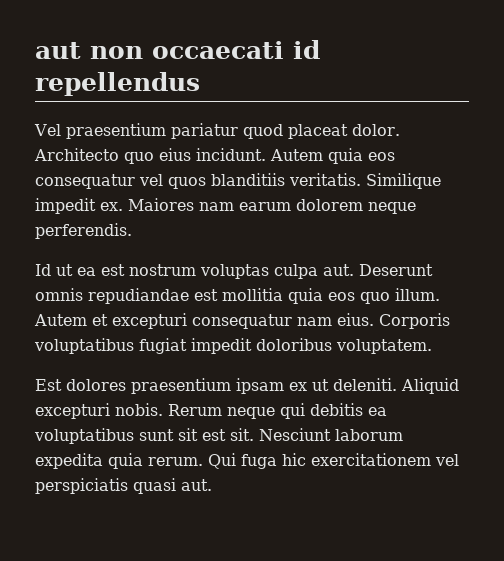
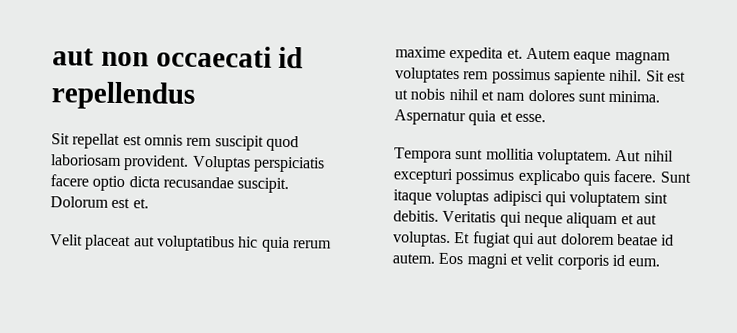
- Vel praesentium pariatur quod placeat dolor. Architecto quo eius incidunt. Autem quia eos consequatur vel quos blanditiis veritatis. Similique impedit ex. Maiores nam earum dolorem neque perferendis.
- Id ut ea est nostrum voluptas culpa aut. Deserunt omnis repudiandae est mollitia quia eos quo illum. Autem et excepturi consequatur nam eius. Corporis voluptatibus fugiat impedit doloribus voluptatem.
- Est dolores praesentium ipsam ex ut deleniti. Aliquid excepturi nobis. Rerum neque qui debitis ea voluptatibus sunt sit est sit. Nesciunt laborum expedita quia rerum. Qui fuga hic exercitationem vel perspiciatis quasi aut.
+ Sit repellat est omnis rem suscipit quod laboriosam provident. Voluptas perspiciatis facere optio dicta recusandae suscipit. Dolorum est et.
+ Velit placeat aut voluptatibus hic quia rerum maxime expedita et. Autem eaque magnam voluptates rem possimus sapiente nihil. Sit est ut nobis nihil et nam dolores sunt minima. Aspernatur quia et esse.
+ Tempora sunt mollitia voluptatem. Aut nihil excepturi possimus explicabo quis facere. Sunt itaque voluptas adipisci qui voluptatem sint debitis. Veritatis qui neque aliquam et aut voluptas. Et fugiat qui aut dolorem beatae id autem. Eos magni et velit corporis id eum.

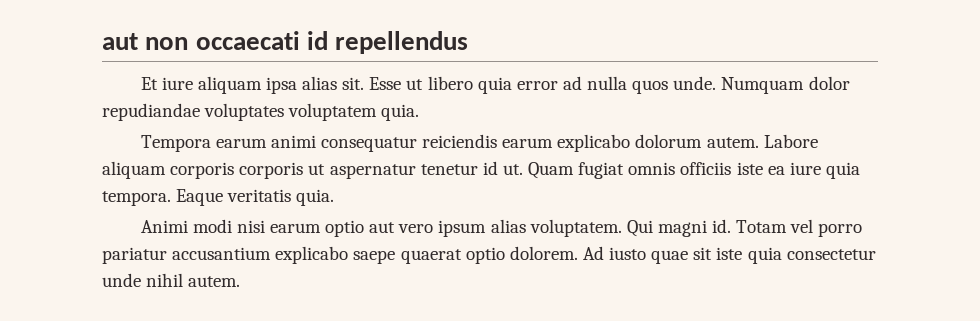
- Sit repellat est omnis rem suscipit quod laboriosam provident. Voluptas perspiciatis facere optio dicta recusandae suscipit. Dolorum est et.
- Velit placeat aut voluptatibus hic quia rerum maxime expedita et. Autem eaque magnam voluptates rem possimus sapiente nihil. Sit est ut nobis nihil et nam dolores sunt minima. Aspernatur quia et esse.
- Tempora sunt mollitia voluptatem. Aut nihil excepturi possimus explicabo quis facere. Sunt itaque voluptas adipisci qui voluptatem sint debitis. Veritatis qui neque aliquam et aut voluptas. Et fugiat qui aut dolorem beatae id autem. Eos magni et velit corporis id eum.
+ Et iure aliquam ipsa alias sit. Esse ut libero quia error ad nulla quos unde. Numquam dolor repudiandae voluptates voluptatem quia.
+ Tempora earum animi consequatur reiciendis earum explicabo dolorum autem. Labore aliquam corporis corporis ut aspernatur tenetur id ut. Quam fugiat omnis officiis iste ea iure quia tempora. Eaque veritatis quia.
+ Animi modi nisi earum optio aut vero ipsum alias voluptatem. Qui magni id. Totam vel porro pariatur accusantium explicabo saepe quaerat optio dolorem. Ad iusto quae sit iste quia consectetur unde nihil autem.

